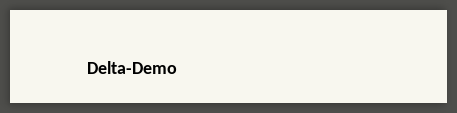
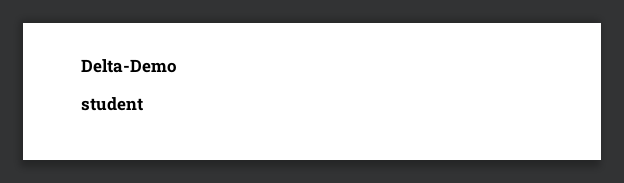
+ student

